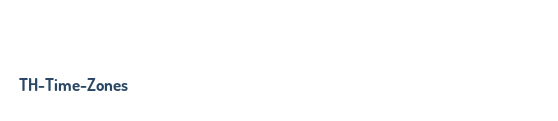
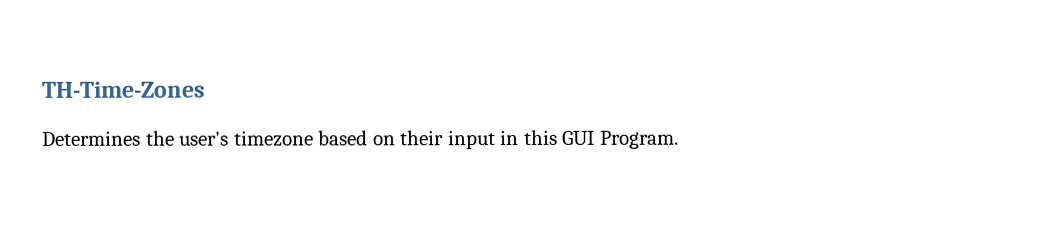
+ Determines the user's timezone based on their input in this GUI Program.

